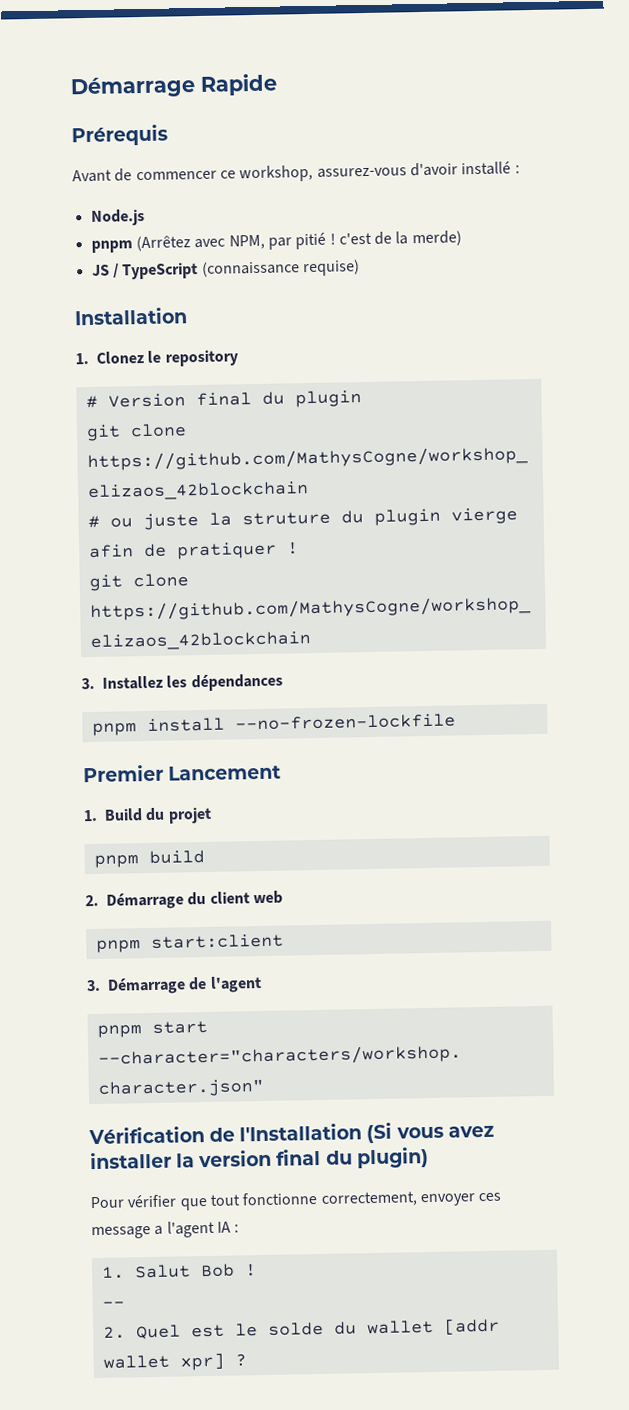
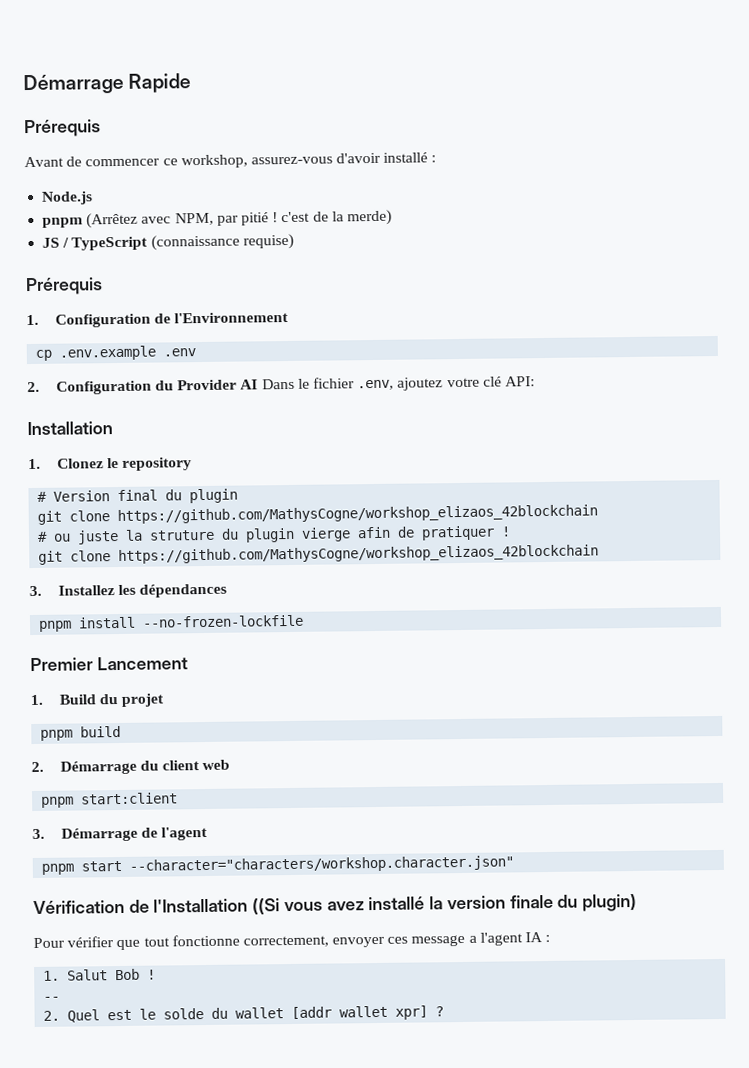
  JS / TypeScript (connaissance requise)
+ Prérequis
+ 1. Configuration de l'Environnement
+ cp .env.example .env
+ 2. Configuration du Provider AI Dans le fichier .env, ajoutez votre clé API:
- Vérification de l'Installation (Si vous avez installer la version final du plugin)
+ Vérification de l'Installation ((Si vous avez installé la version finale du plugin)

